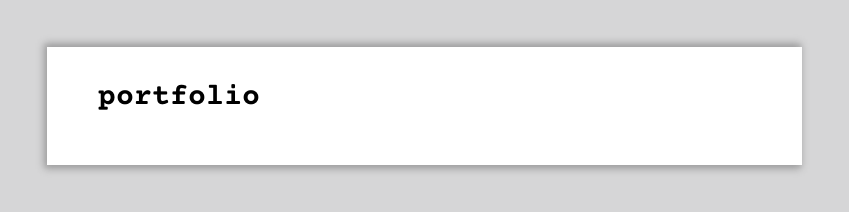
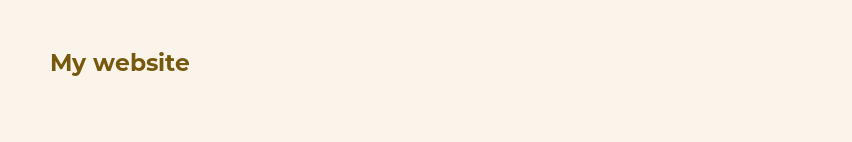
- portfolio
+ My website

